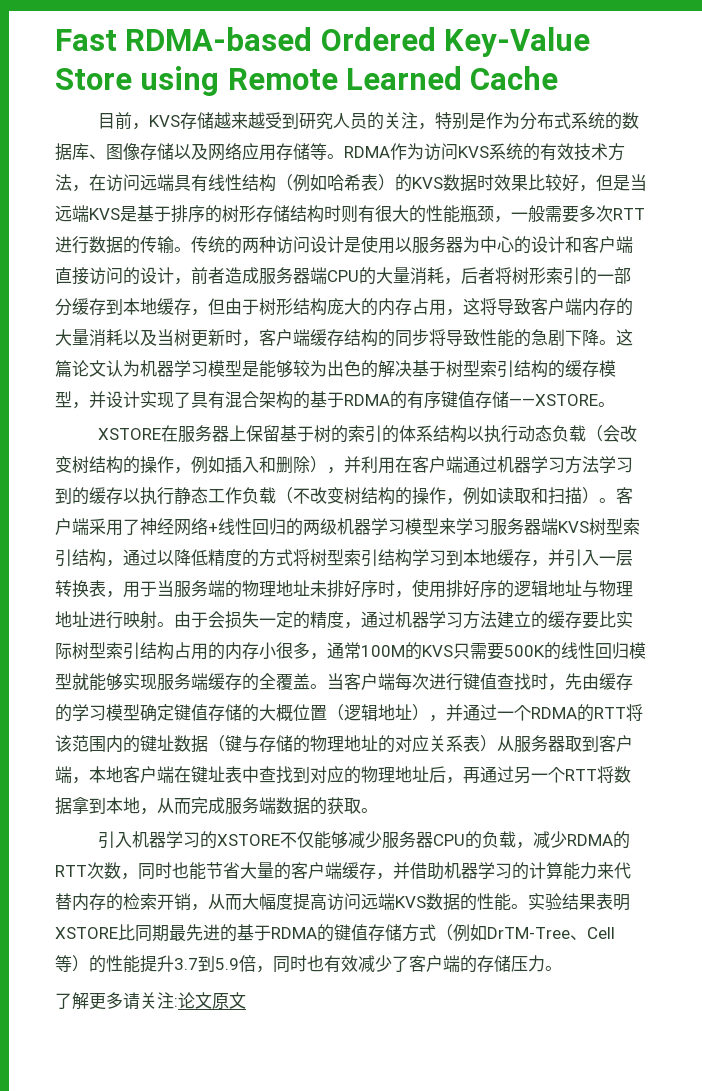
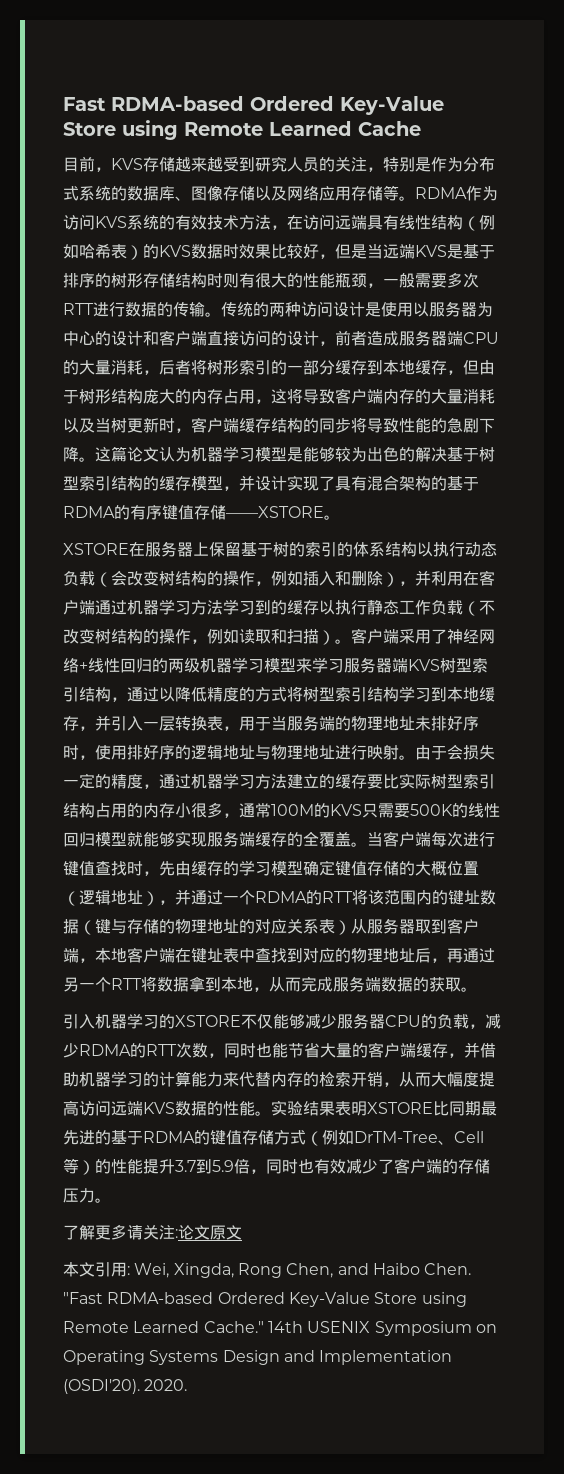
+ 本文引用: Wei, Xingda, Rong Chen, and Haibo Chen. "Fast RDMA-based Ordered Key-Value Store using Remote Learned Cache." 14th USENIX Symposium on Operating Systems Design and Implementation (OSDI'20). 2020.

